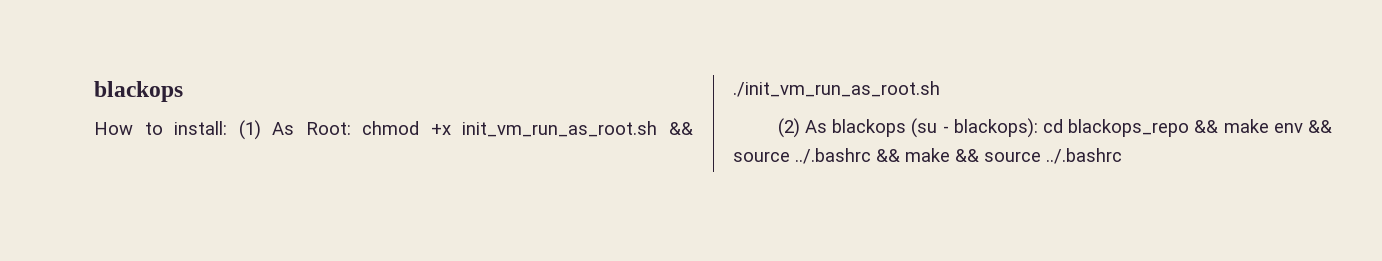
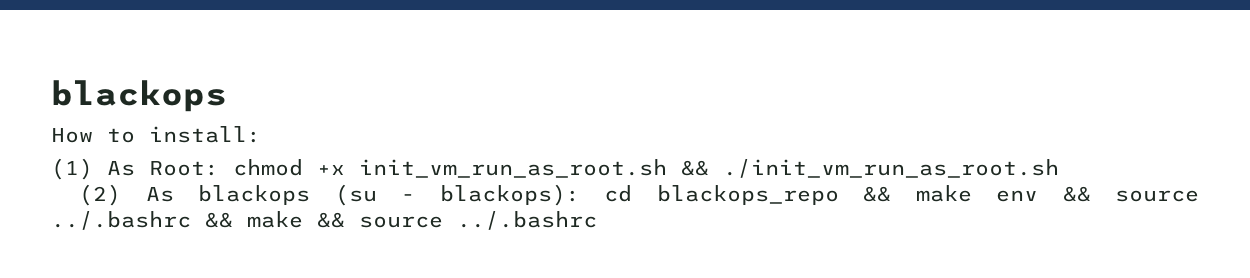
- How to install: (1) As Root: chmod +x init_vm_run_as_root.sh && ./init_vm_run_as_root.sh
+ How to install:
+ (1) As Root: chmod +x init_vm_run_as_root.sh && ./init_vm_run_as_root.sh

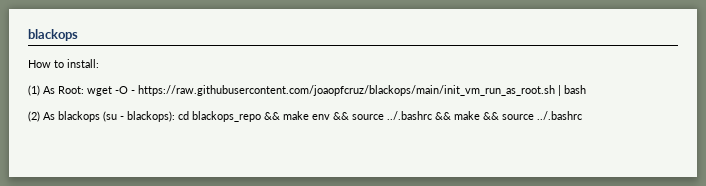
- (1) As Root: chmod +x init_vm_run_as_root.sh && ./init_vm_run_as_root.sh
+ (1) As Root: wget -O - https://raw.githubusercontent.com/joaopfcruz/blackops/main/init_vm_run_as_root.sh | bash

